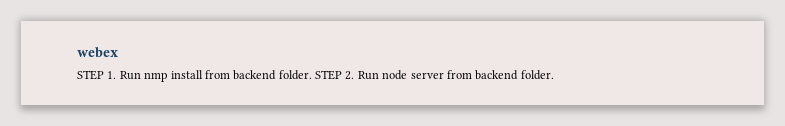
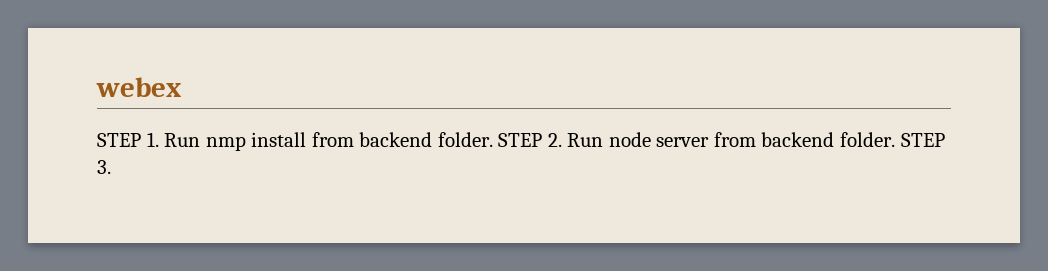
+ STEP 3.

